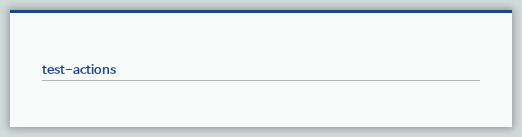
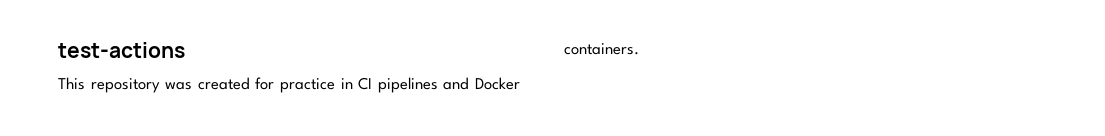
+ This repository was created for practice in CI pipelines and Docker containers.

